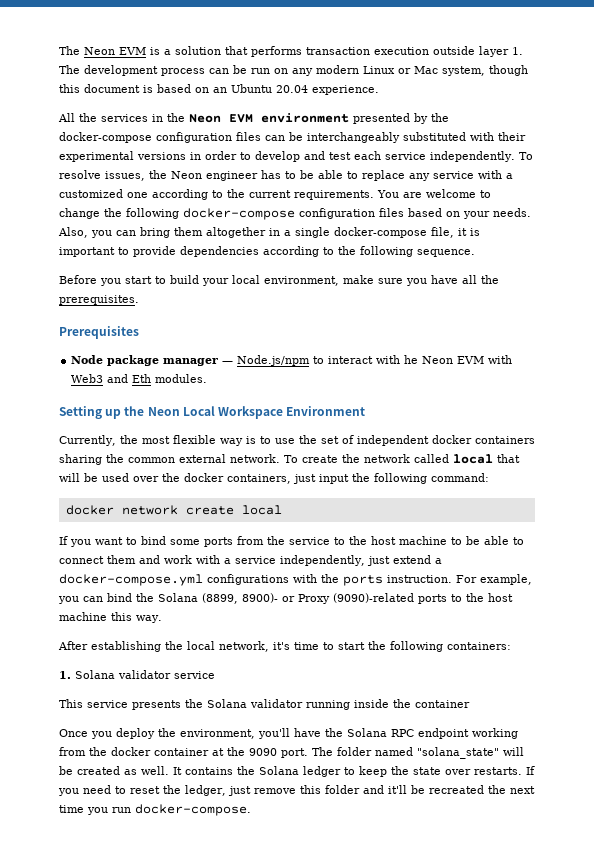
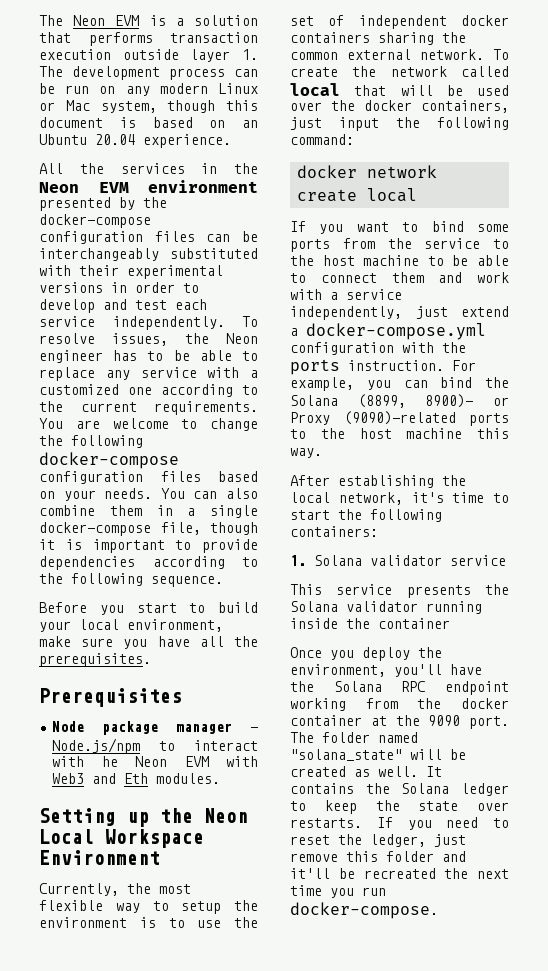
- Also, you can bring them altogether in a single docker-compose file, it is important to provide dependencies according to the following sequence.
+ You can also combine them in a single docker-compose file, though it is important to provide dependencies according to the following sequence.
- Currently, the most flexible way is to use the set of independent docker containers sharing the common external network.
+ Currently, the most flexible way to setup the environment is to use the set of independent docker containers sharing the common external network.
- If you want to bind some ports from the service to the host machine to be able to connect them and work with a service independently, just extend a docker-compose.yml configurations with the ports instruction.
+ If you want to bind some ports from the service to the host machine to be able to connect them and work with a service independently, just extend a docker-compose.yml configuration with the ports instruction.

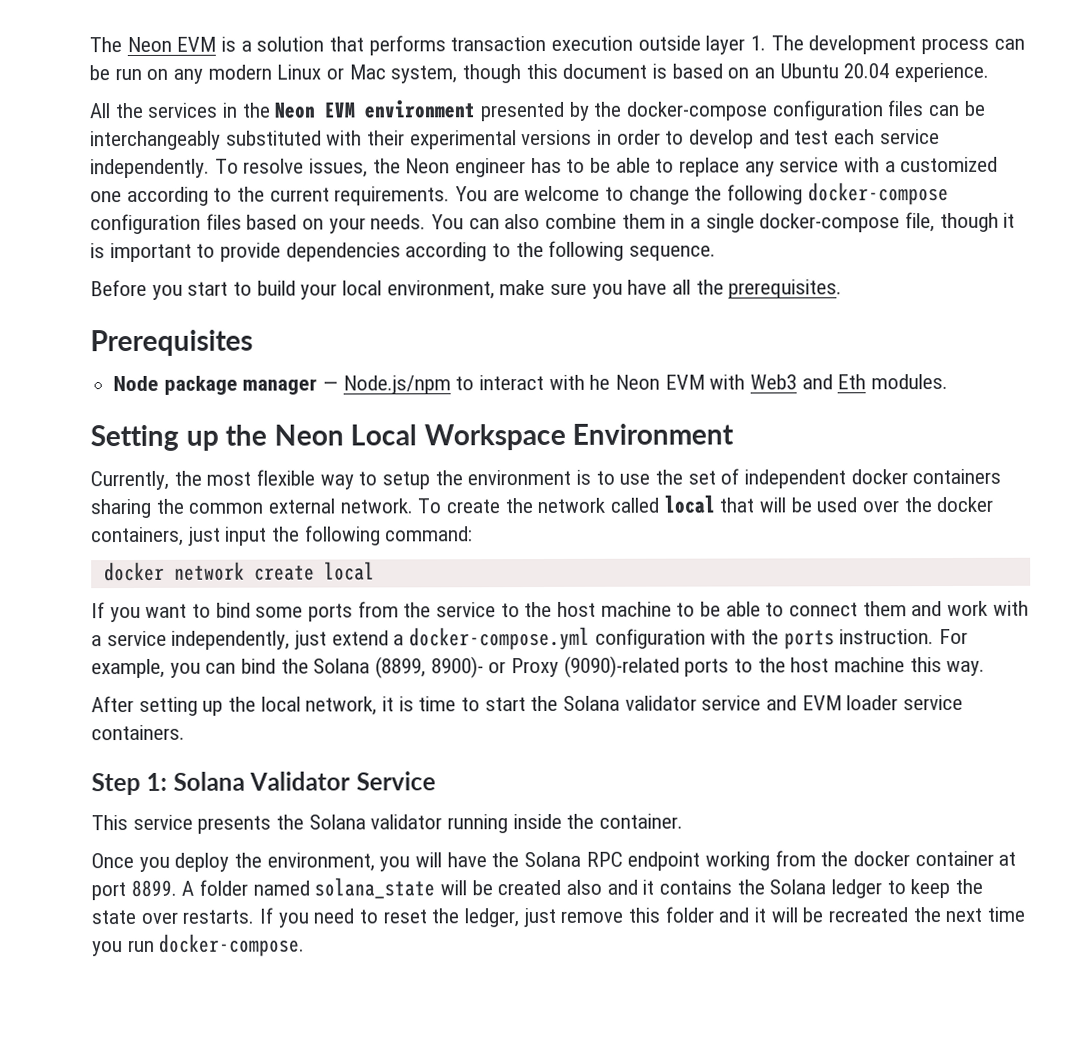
- After establishing the local network, it's time to start the following containers:
- 1. Solana validator service
+ After setting up the local network, it is time to start the Solana validator service and EVM loader service containers.
+ Step 1: Solana Validator Service
- This service presents the Solana validator running inside the container
+ This service presents the Solana validator running inside the container.
- Once you deploy the environment, you'll have the Solana RPC endpoint working from the docker container at the 9090 port. The folder named "solana_state" will be created as well. It contains the Solana ledger to keep the state over restarts.
+ Once you deploy the environment, you will have the Solana RPC endpoint working from the docker container at port 8899. A folder named solana_state will be created also and it contains the Solana ledger to keep the state over restarts.
- If you need to reset the ledger, just remove this folder and it'll be recreated the next time you run docker-compose.
+ If you need to reset the ledger, just remove this folder and it will be recreated the next time you run docker-compose.

